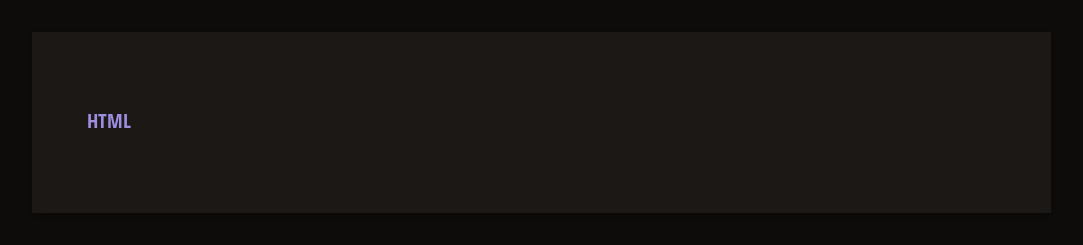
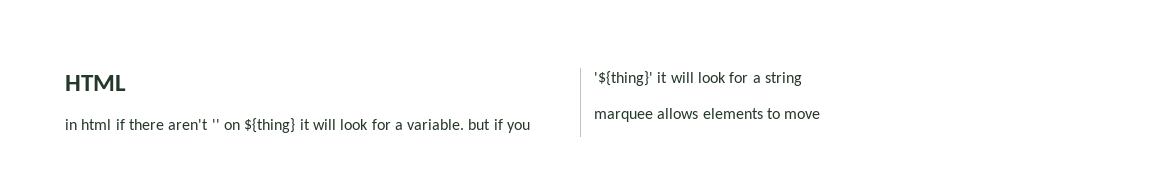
+ in html if there aren't '' on ${thing} it will look for a variable. but if you '${thing}' it will look for a string
+ marquee allows elements to move

